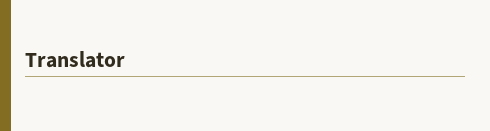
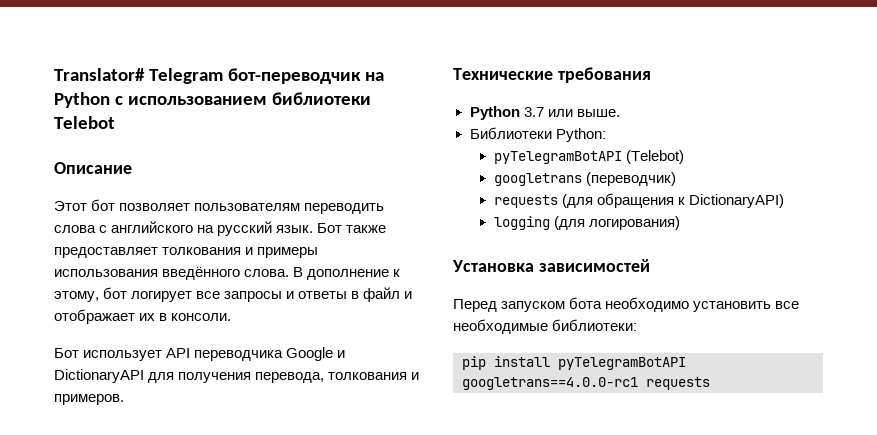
- Translator
+ Translator# Telegram бот-переводчик на Python с использованием библиотеки Telebot
+ Описание
+ Этот бот позволяет пользователям переводить слова с английского на русский язык. Бот также предоставляет толкования и примеры использования введённого слова. В дополнение к этому, бот логирует все запросы и ответы в файл и отображает их в консоли.
+ Бот использует API переводчика Google и DictionaryAPI для получения перевода, толкования и примеров.
+ Технические требования
+ Python 3.7 или выше.
+ Библиотеки Python:
+ pyTelegramBotAPI (Telebot)
+ googletrans (переводчик)
+ requests (для обращения к DictionaryAPI)
+ logging (для логирования)
+ Установка зависимостей
+ Перед запуском бота необходимо установить все необходимые библиотеки:
+ pip install pyTelegramBotAPI googletrans==4.0.0-rc1 requests

